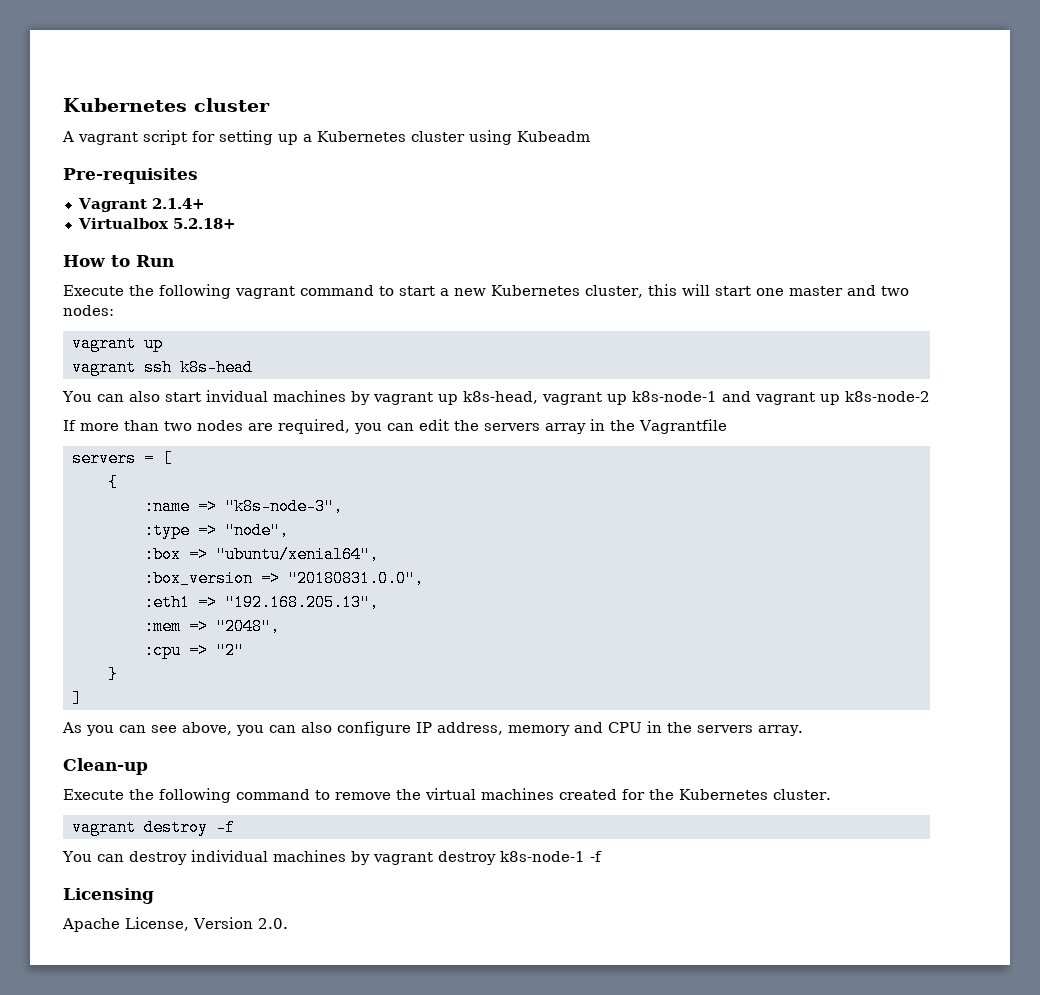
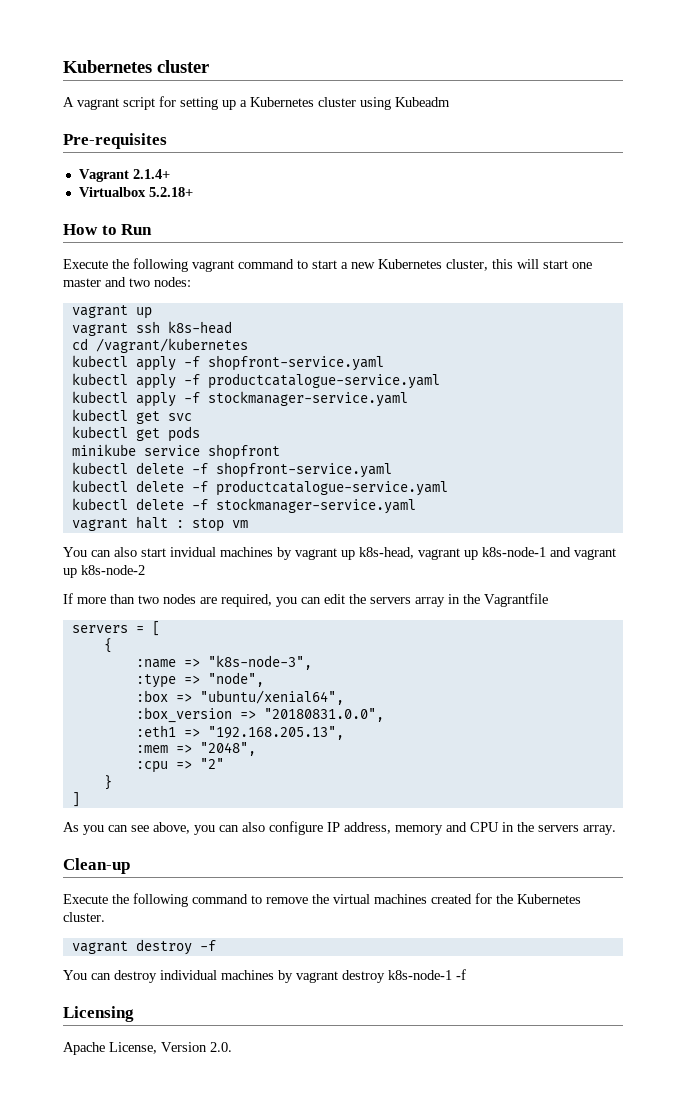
+ cd /vagrant/kubernetes
+ kubectl apply -f shopfront-service.yaml
+ kubectl apply -f productcatalogue-service.yaml
+ kubectl apply -f stockmanager-service.yaml
+ kubectl get svc
+ kubectl get pods
+ minikube service shopfront
+ kubectl delete -f shopfront-service.yaml
+ kubectl delete -f productcatalogue-service.yaml
+ kubectl delete -f stockmanager-service.yaml
+ vagrant halt : stop vm

